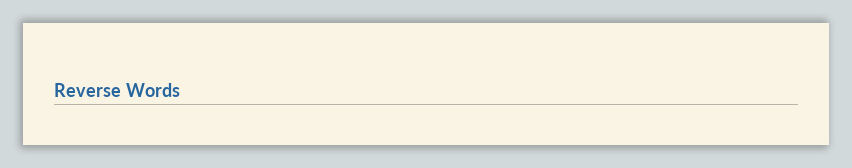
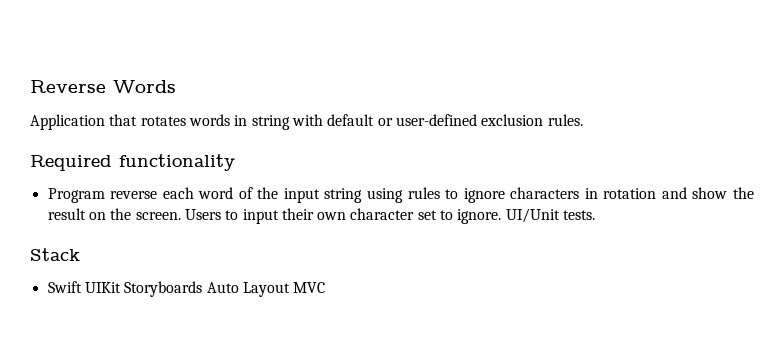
+ Application that rotates words in string with default or user-defined exclusion rules.
+ Required functionality
+ Program reverse each word of the input string using rules to ignore characters in rotation and show the result on the screen. Users to input their own character set to ignore. UI/Unit tests.
+ Stack
+ Swift UIKit Storyboards Auto Layout MVC

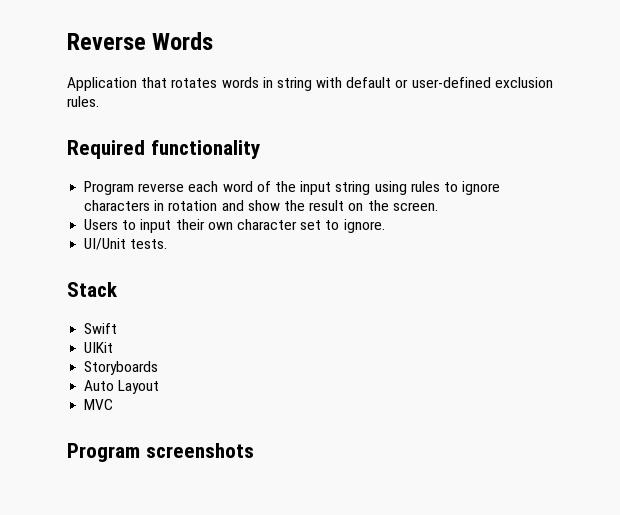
- Program reverse each word of the input string using rules to ignore characters in rotation and show the result on the screen. Users to input their own character set to ignore. UI/Unit tests.
+ Program reverse each word of the input string using rules to ignore characters in rotation and show the result on the screen.
+ Users to input their own character set to ignore.
+ UI/Unit tests.
- Swift UIKit Storyboards Auto Layout MVC
+ Swift
+ UIKit
+ Storyboards
+ Auto Layout
+ MVC
+ Program screenshots

